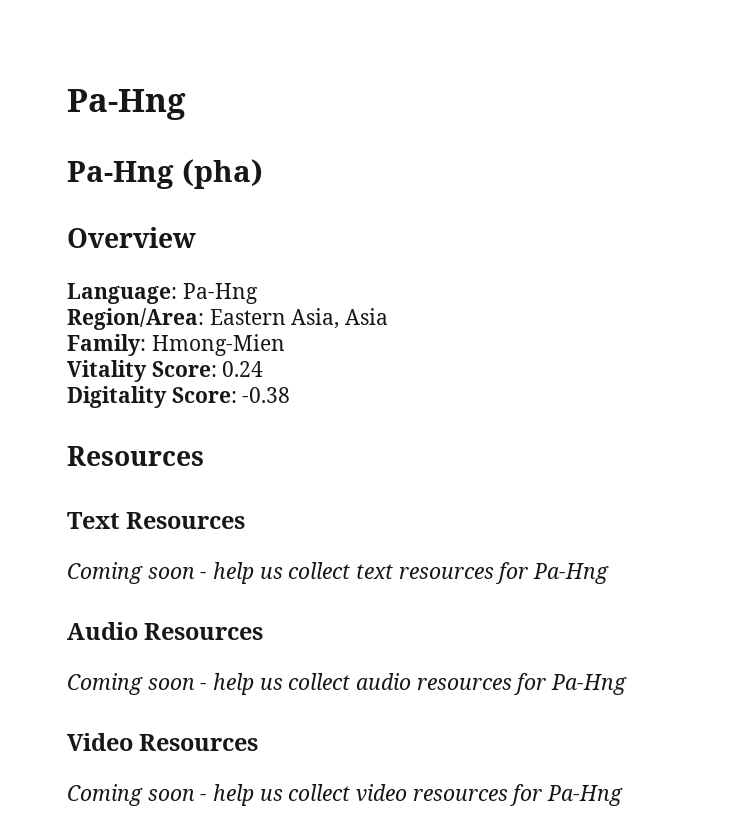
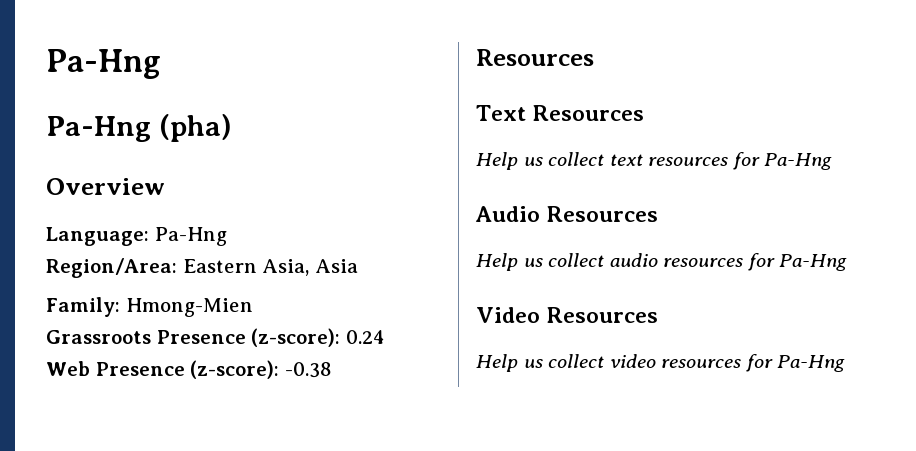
- Vitality Score: 0.24
- Digitality Score: -0.38
+ Grassroots Presence (z-score): 0.24
+ Web Presence (z-score): -0.38
- Coming soon - help us collect text resources for Pa-Hng
+ Help us collect text resources for Pa-Hng
- Coming soon - help us collect audio resources for Pa-Hng
+ Help us collect audio resources for Pa-Hng
- Coming soon - help us collect video resources for Pa-Hng
+ Help us collect video resources for Pa-Hng

